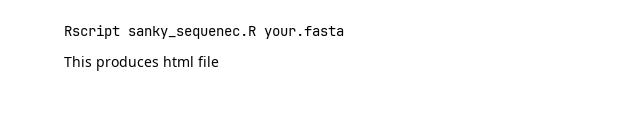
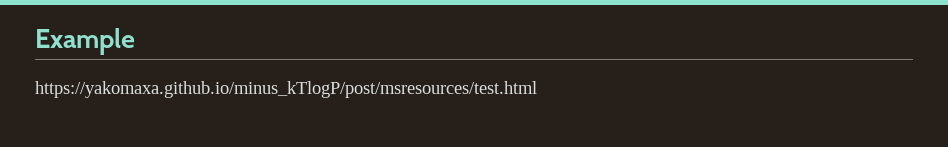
- Rscript sanky_sequenec.R your.fasta
- This produces html file
+ Example
+ https://yakomaxa.github.io/minus_kTlogP/post/msresources/test.html

